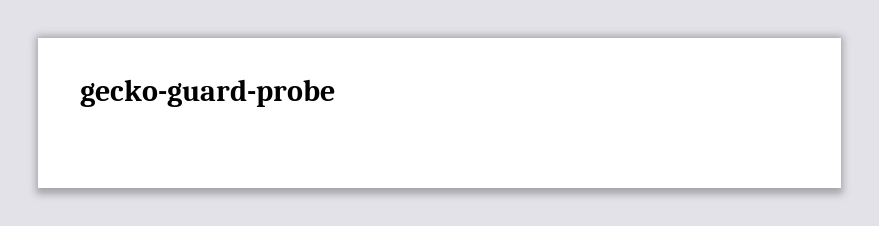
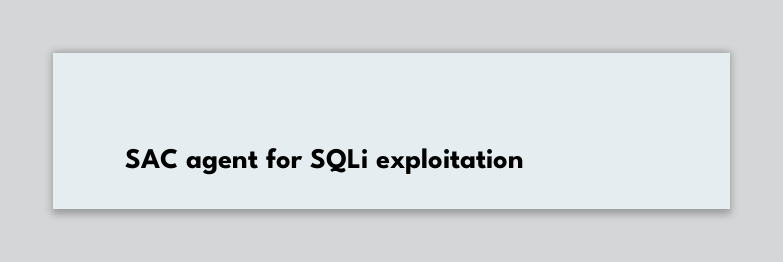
- gecko-guard-probe
+ SAC agent for SQLi exploitation

